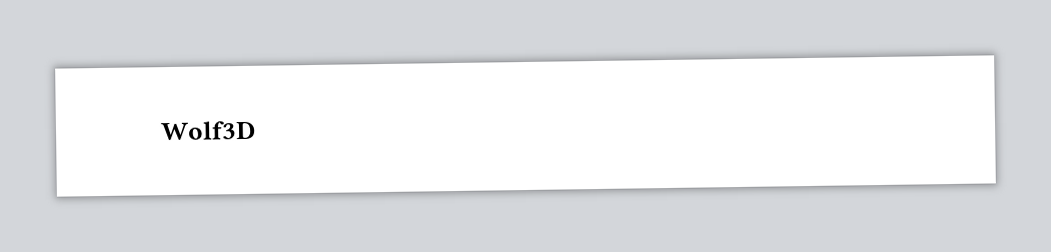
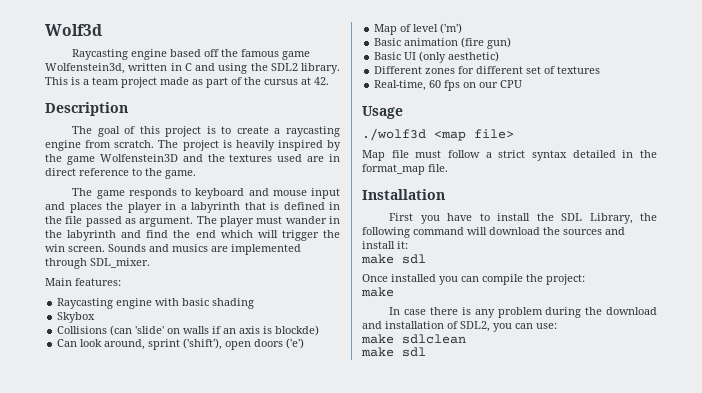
- Wolf3D
+ Wolf3d
+ Raycasting engine based off the famous game Wolfenstein3d, written in C and using the SDL2 library. This is a team project made as part of the cursus at 42.
+ Description
+ The goal of this project is to create a raycasting engine from scratch. The project is heavily inspired by the game Wolfenstein3D and the textures used are in direct reference to the game.
+ The game responds to keyboard and mouse input and places the player in a labyrinth that is defined in the file passed as argument. The player must wander in the labyrinth and find the end which will trigger the win screen. Sounds and musics are implemented through SDL_mixer.
+ Main features:
+ Raycasting engine with basic shading
+ Skybox
+ Collisions (can 'slide' on walls if an axis is blockde)
+ Can look around, sprint ('shift'), open doors ('e')
+ Map of level ('m')
+ Basic animation (fire gun)
+ Basic UI (only aesthetic)
+ Different zones for different set of textures
+ Real-time, 60 fps on our CPU
+ Usage
+ ./wolf3d <map file>
+ Map file must follow a strict syntax detailed in the format_map file.
+ Installation
+ First you have to install the SDL Library, the following command will download the sources and install it:
+ make sdl
+ Once installed you can compile the project:
+ make
+ In case there is any problem during the download and installation of SDL2, you can use:
+ make sdlclean
+ make sdl

